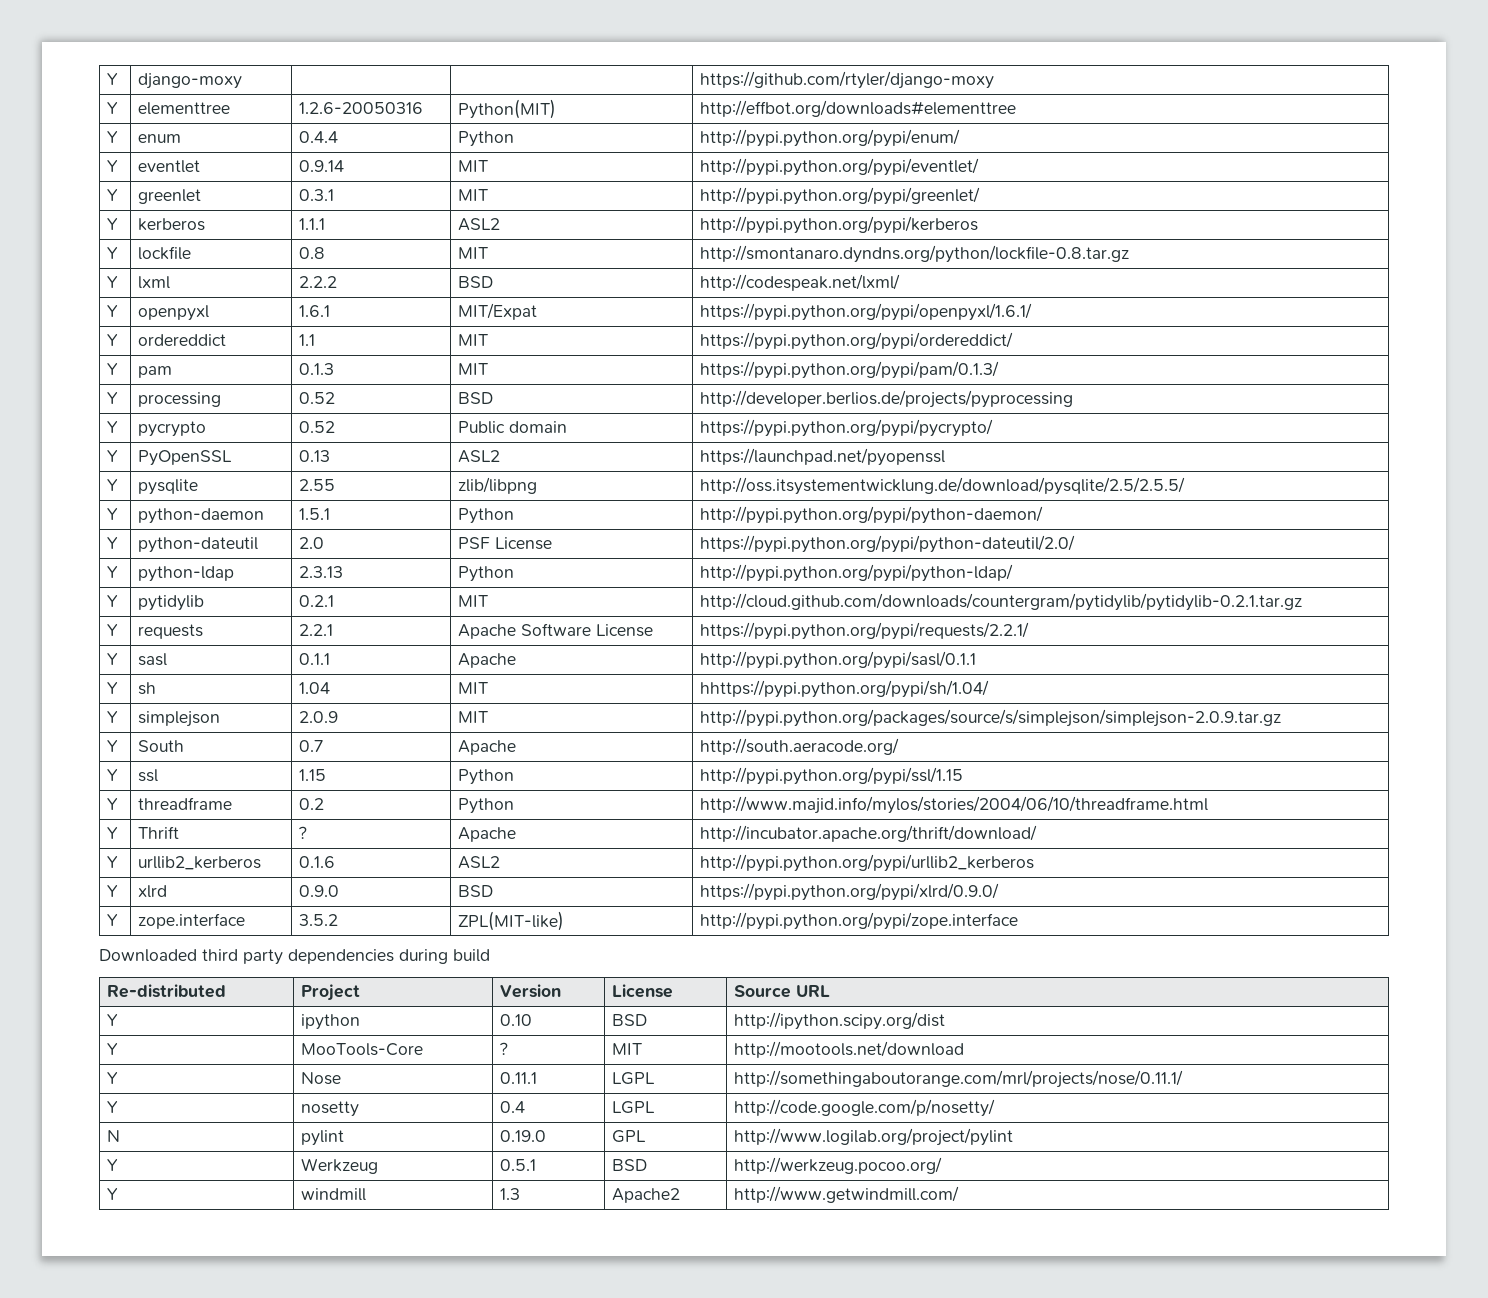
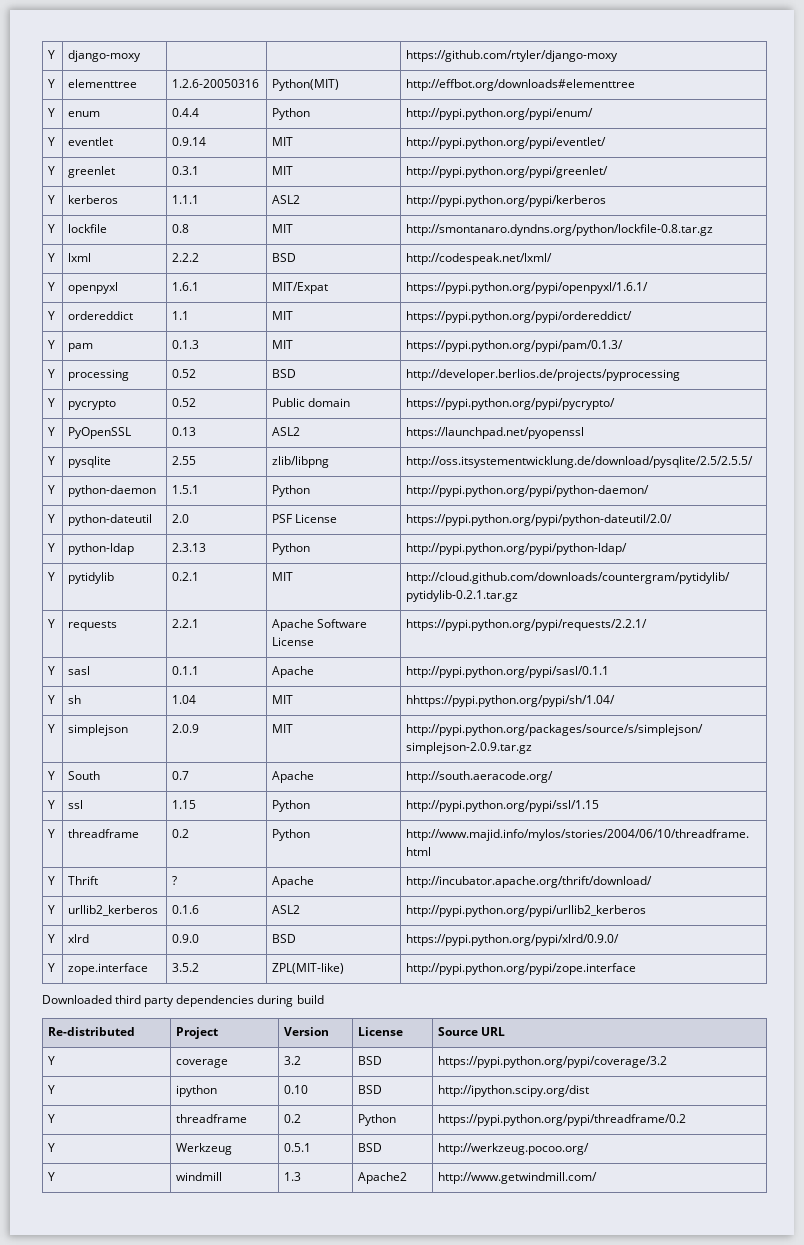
+ Y | coverage | 3.2 | BSD | https://pypi.python.org/pypi/coverage/3.2
- Y | MooTools-Core | ? | MIT | http://mootools.net/download
- Y | Nose | 0.11.1 | LGPL | http://somethingaboutorange.com/mrl/projects/nose/0.11.1/
- Y | nosetty | 0.4 | LGPL | http://code.google.com/p/nosetty/
- N | pylint | 0.19.0 | GPL | http://www.logilab.org/project/pylint
+ Y | threadframe | 0.2 | Python | https://pypi.python.org/pypi/threadframe/0.2

